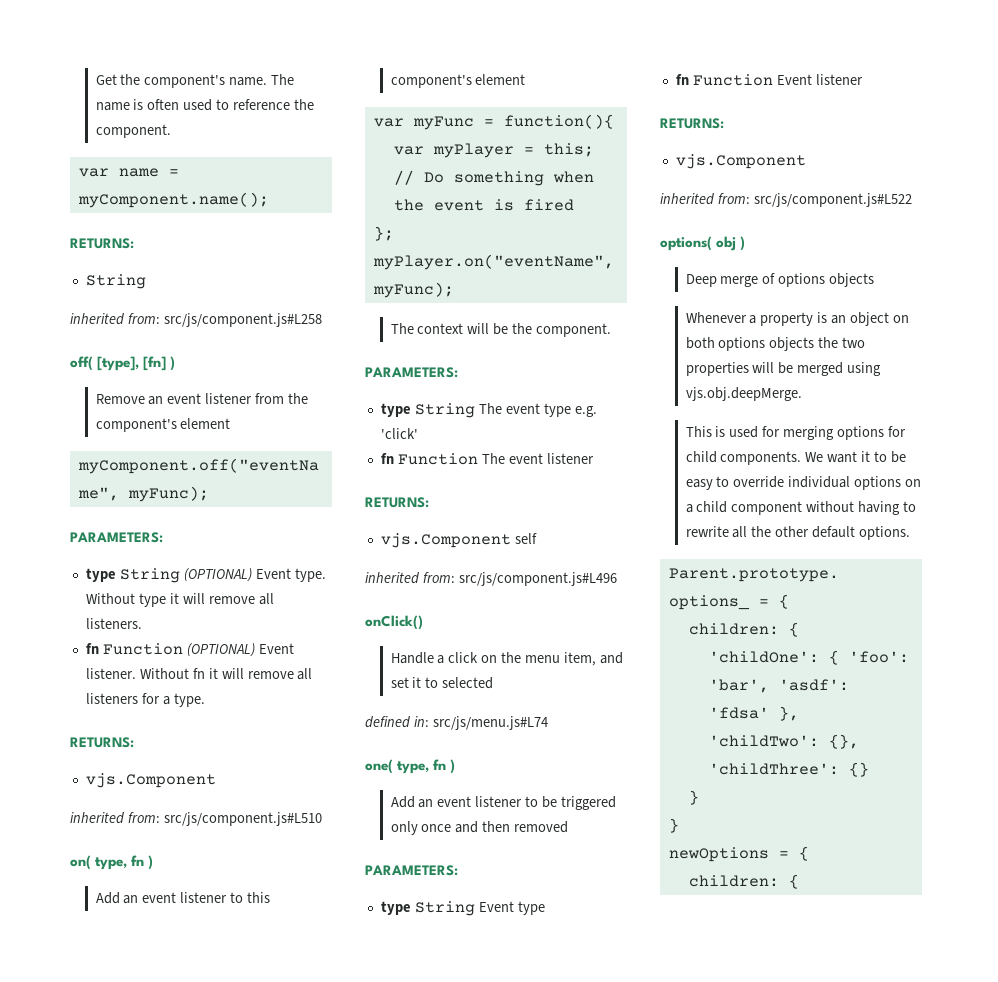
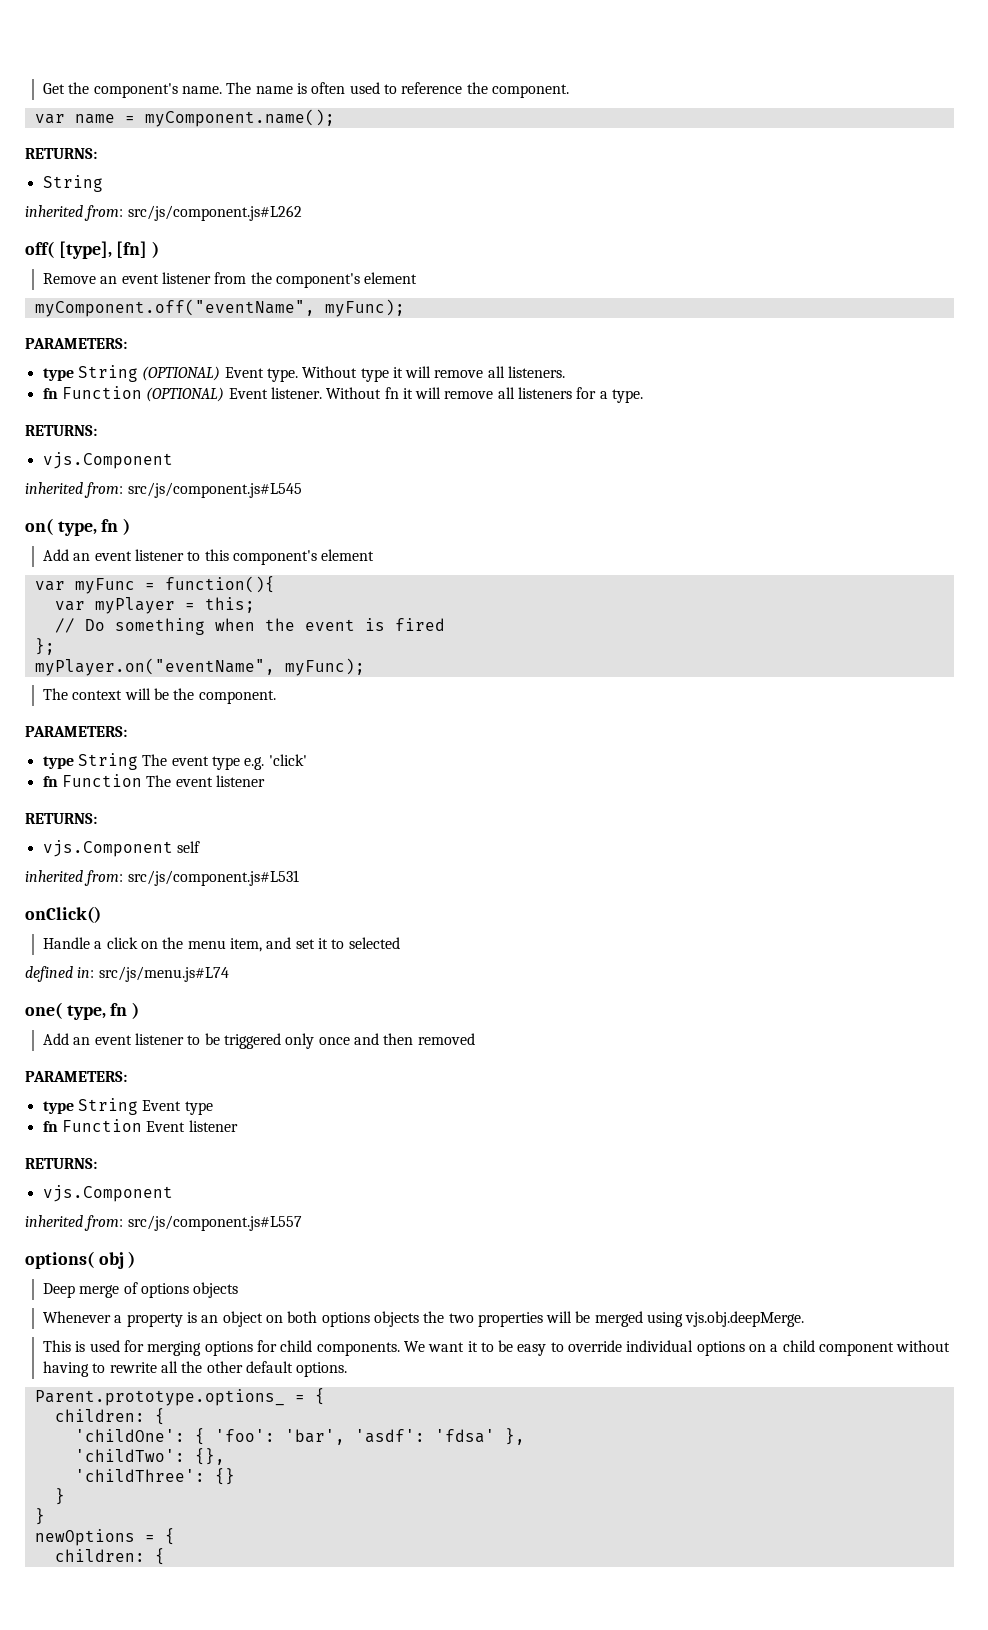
- inherited from: src/js/component.js#L258
+ inherited from: src/js/component.js#L262
- inherited from: src/js/component.js#L510
+ inherited from: src/js/component.js#L545
- inherited from: src/js/component.js#L496
+ inherited from: src/js/component.js#L531
- inherited from: src/js/component.js#L522
+ inherited from: src/js/component.js#L557

